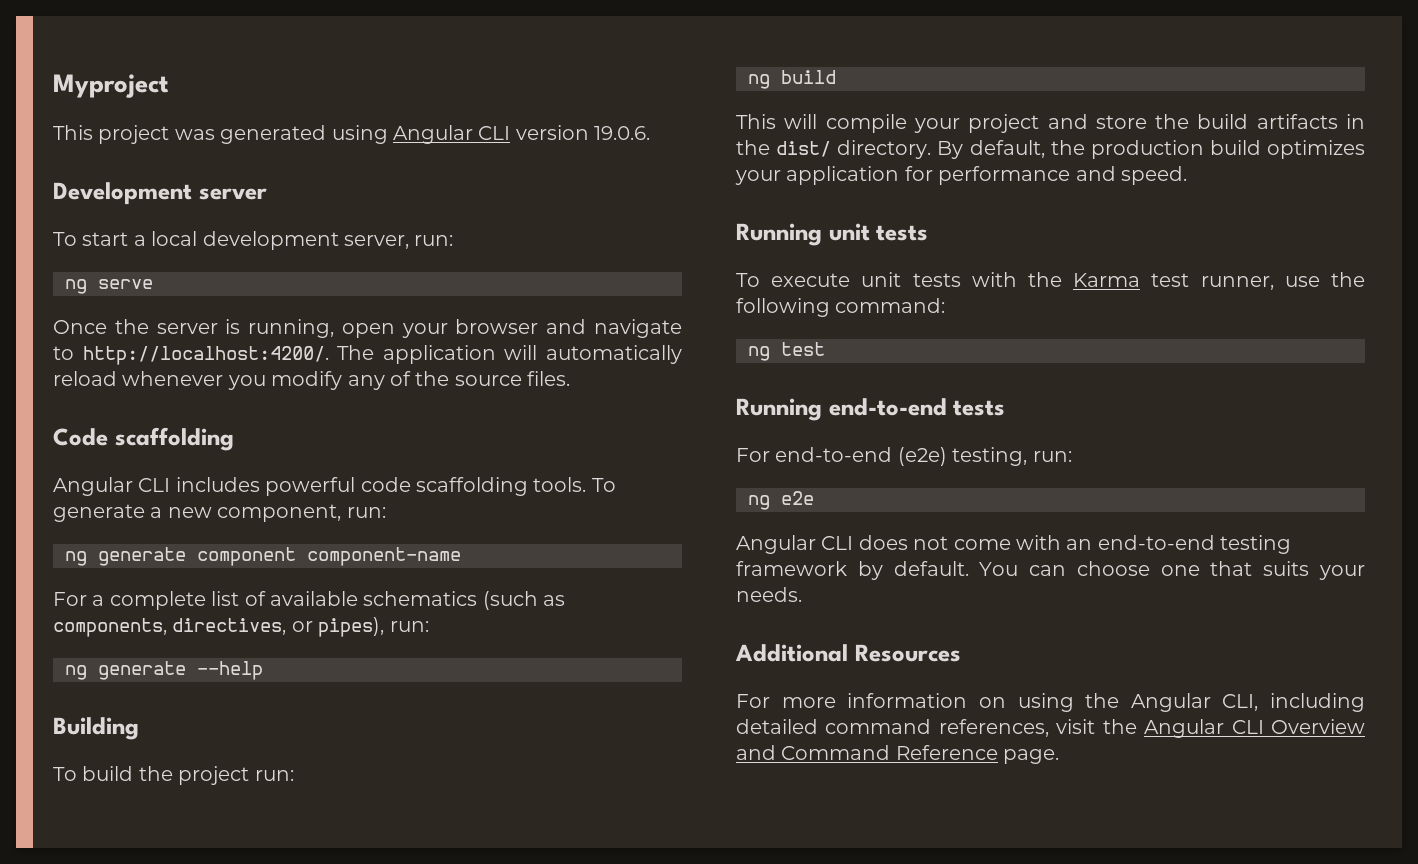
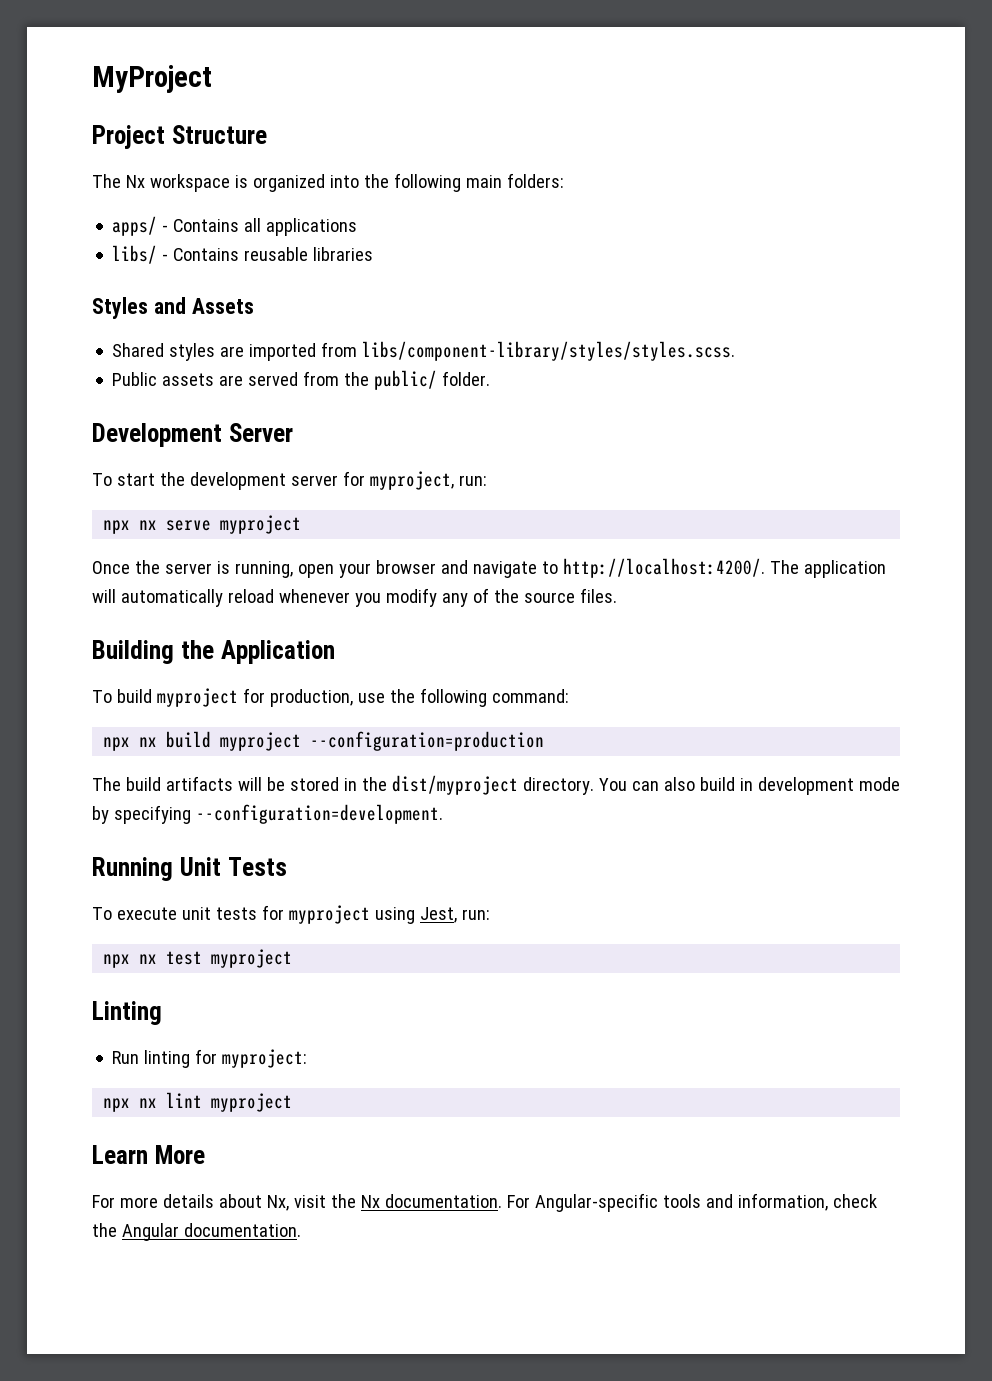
- Myproject
- This project was generated using Angular CLI version 19.0.6.
+ MyProject
+ Project Structure
+ The Nx workspace is organized into the following main folders:
+ apps/ - Contains all applications
+ libs/ - Contains reusable libraries
+ Styles and Assets
+ Shared styles are imported from libs/component-library/styles/styles.scss.
+ Public assets are served from the public/ folder.
- Development server
+ Development Server
- To start a local development server, run:
- ng serve
+ To start the development server for myproject, run:
+ npx nx serve myproject
- Code scaffolding
- Angular CLI includes powerful code scaffolding tools. To generate a new component, run:
- ng generate component component-name
- For a complete list of available schematics (such as components, directives, or pipes), run:
- ng generate --help
- Building
+ Building the Application
- To build the project run:
- ng build
- This will compile your project and store the build artifacts in the dist/ directory. By default, the production build optimizes your application for performance and speed.
- Running unit tests
+ To build myproject for production, use the following command:
+ npx nx build myproject --configuration=production
+ The build artifacts will be stored in the dist/myproject directory. You can also build in development mode by specifying --configuration=development.
+ Running Unit Tests
- To execute unit tests with the Karma test runner, use the following command:
- ng test
- Running end-to-end tests
- For end-to-end (e2e) testing, run:
- ng e2e
- Angular CLI does not come with an end-to-end testing framework by default. You can choose one that suits your needs.
- Additional Resources
- For more information on using the Angular CLI, including detailed command references, visit the Angular CLI Overview and Command Reference page.
+ To execute unit tests for myproject using Jest, run:
+ npx nx test myproject
+ Linting
+ Run linting for myproject:
+ npx nx lint myproject
+ Learn More
+ For more details about Nx, visit the Nx documentation. For Angular-specific tools and information, check the Angular documentation.

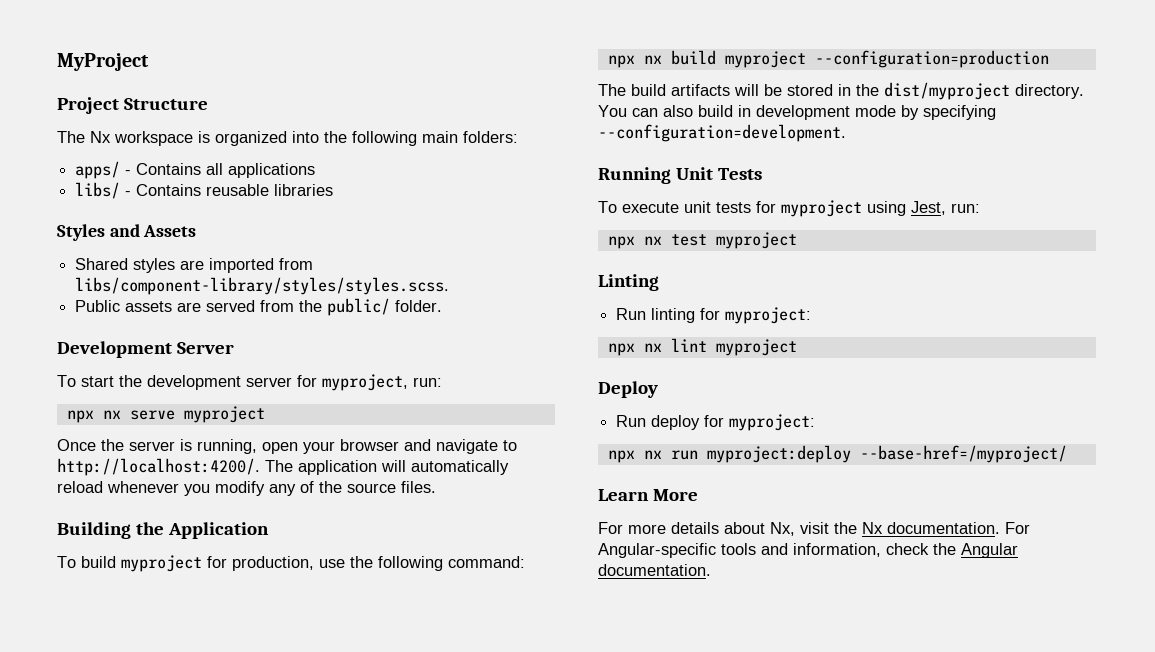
+ Deploy
+ Run deploy for myproject:
+ npx nx run myproject:deploy --base-href=/myproject/

